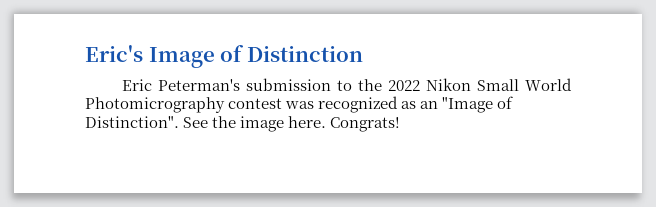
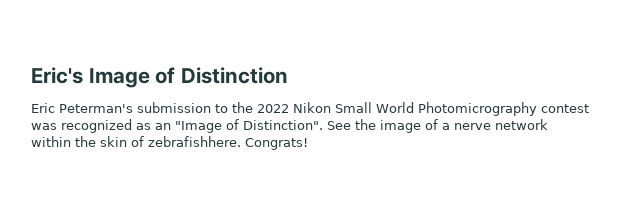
- See the image here.
+ See the image of a nerve network within the skin of zebrafishhere.

